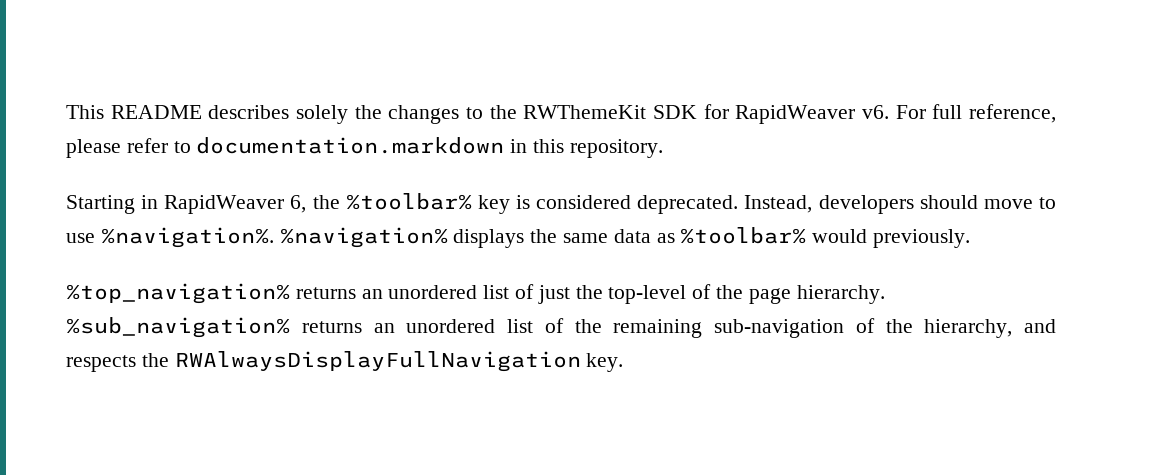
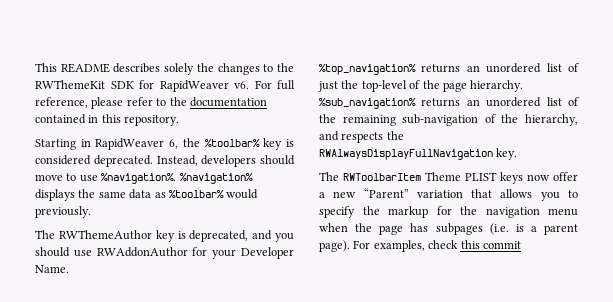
- For full reference, please refer to documentation.markdown in this repository.
+ For full reference, please refer to the documentation contained in this repository.
+ The RWThemeAuthor key is deprecated, and you should use RWAddonAuthor for your Developer Name.
+ The RWToolbarItem Theme PLIST keys now offer a new “Parent” variation that allows you to specify the markup for the navigation menu when the page has subpages (i.e. is a parent page). For examples, check this commit

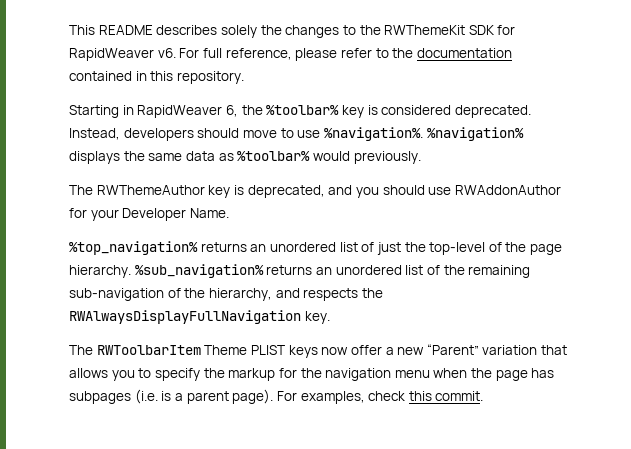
- For examples, check this commit
+ For examples, check this commit.

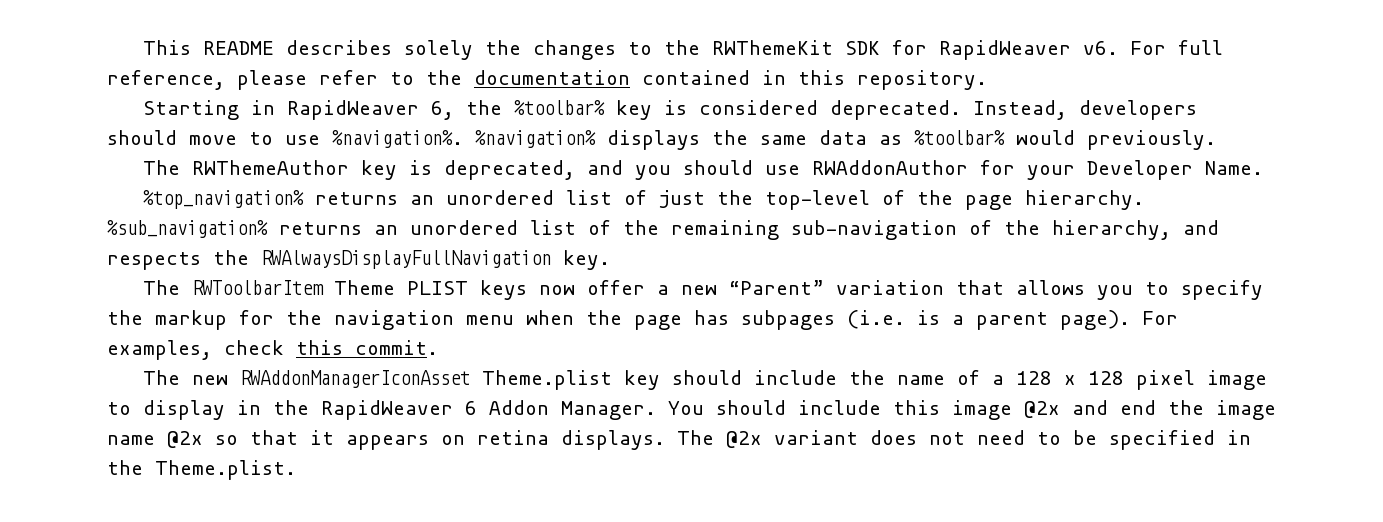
+ The new RWAddonManagerIconAsset Theme.plist key should include the name of a 128 x 128 pixel image to display in the RapidWeaver 6 Addon Manager. You should include this image @2x and end the image name @2x so that it appears on retina displays. The @2x variant does not need to be specified in the Theme.plist.

